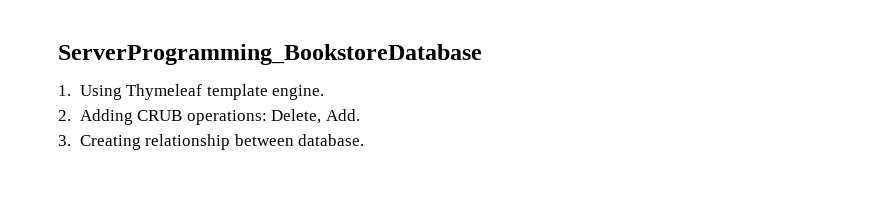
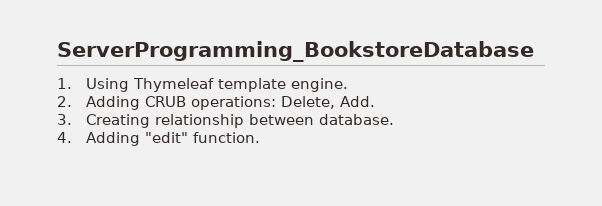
+ 4. Adding "edit" function.

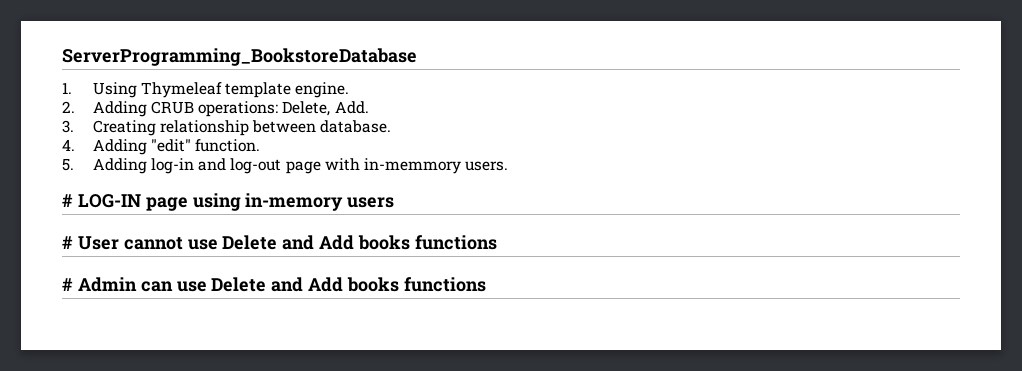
+ 5. Adding log-in and log-out page with in-memmory users.
+ # LOG-IN page using in-memory users
+ # User cannot use Delete and Add books functions
+ # Admin can use Delete and Add books functions

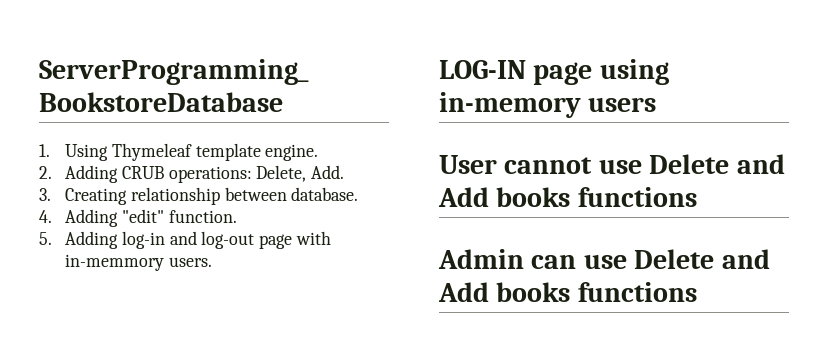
- # LOG-IN page using in-memory users
+ LOG-IN page using in-memory users
- # User cannot use Delete and Add books functions
+ User cannot use Delete and Add books functions
- # Admin can use Delete and Add books functions
+ Admin can use Delete and Add books functions

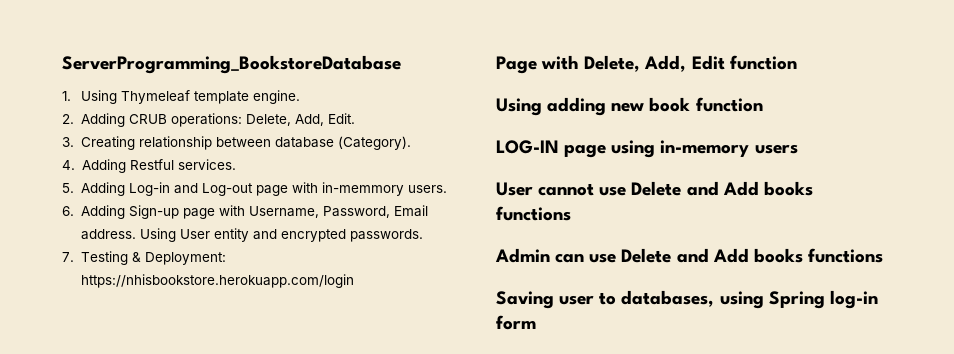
- 2. Adding CRUB operations: Delete, Add.
+ 2. Adding CRUB operations: Delete, Add, Edit.
- 3. Creating relationship between database.
+ 3. Creating relationship between database (Category).
- 4. Adding "edit" function.
+ 4. Adding Restful services.
- 5. Adding log-in and log-out page with in-memmory users.
+ 5. Adding Log-in and Log-out page with in-memmory users.
+ 6. Adding Sign-up page with Username, Password, Email address. Using User entity and encrypted passwords.
+ 7. Testing & Deployment: https://nhisbookstore.herokuapp.com/login
+ Page with Delete, Add, Edit function
+ Using adding new book function
+ Saving user to databases, using Spring log-in form

